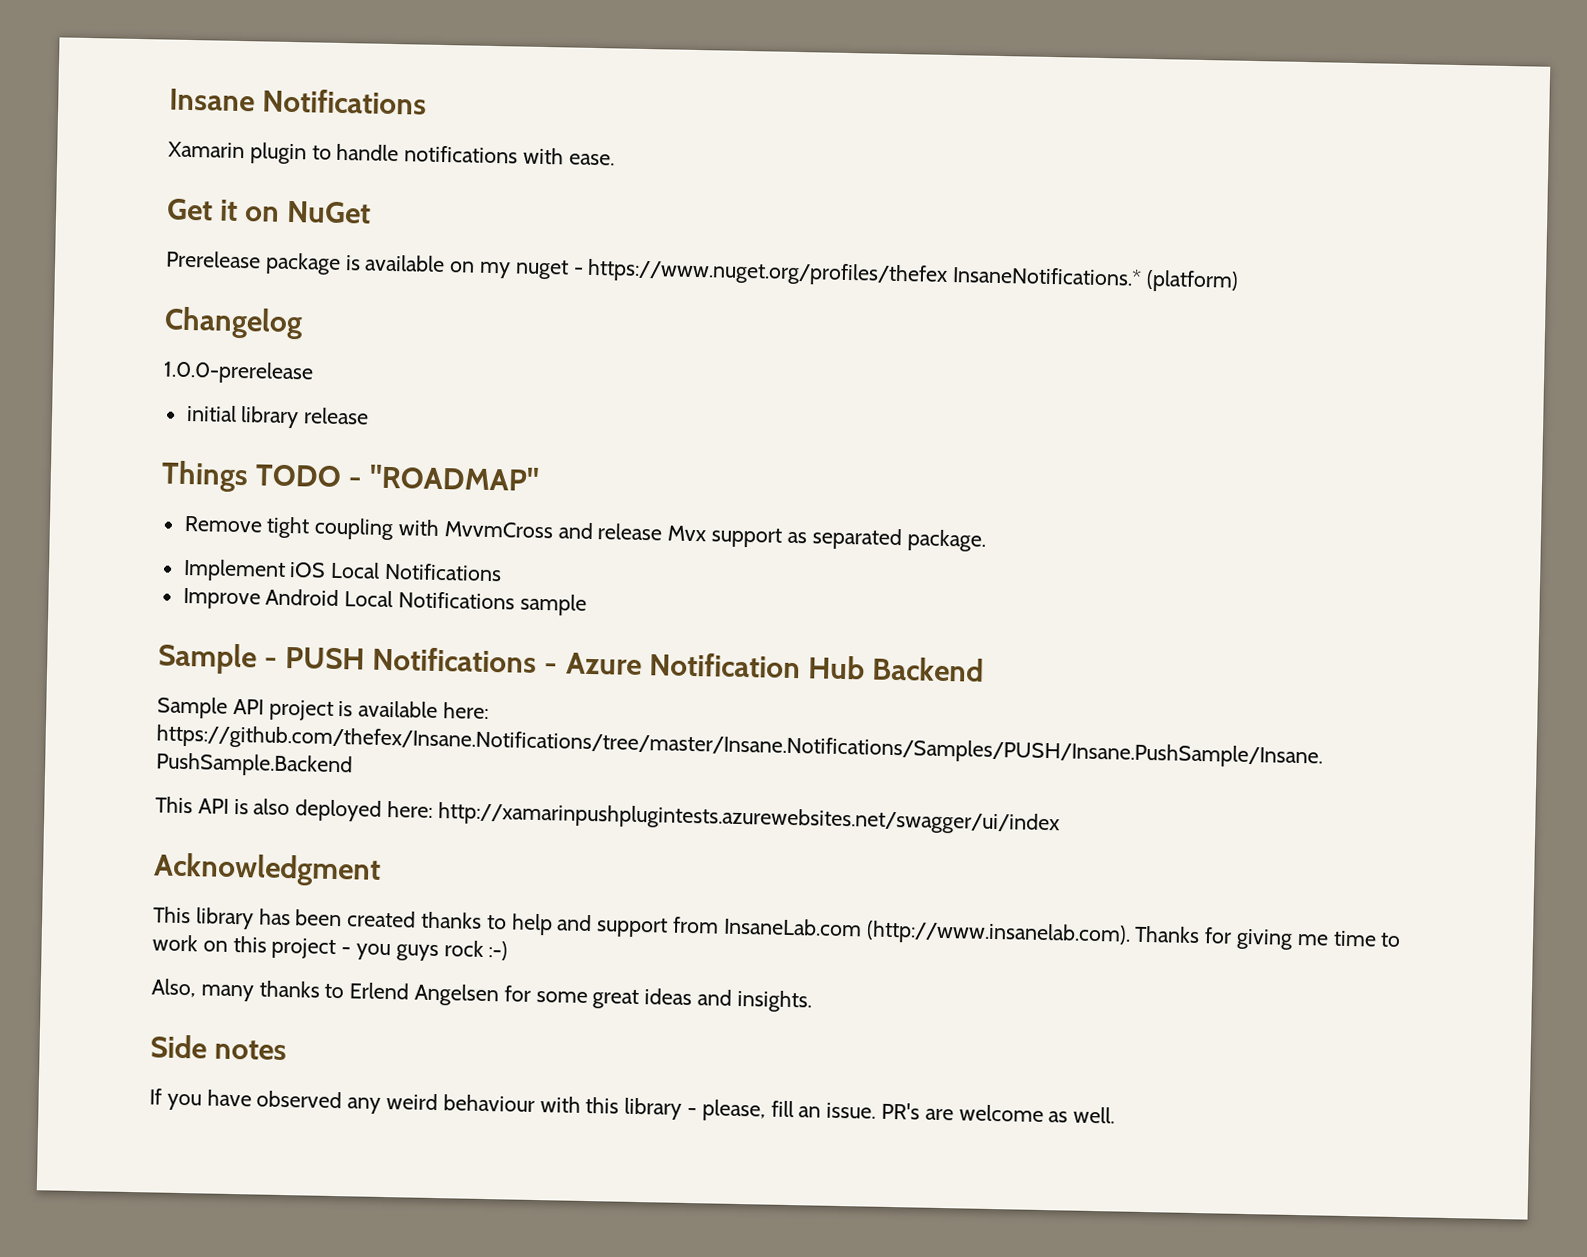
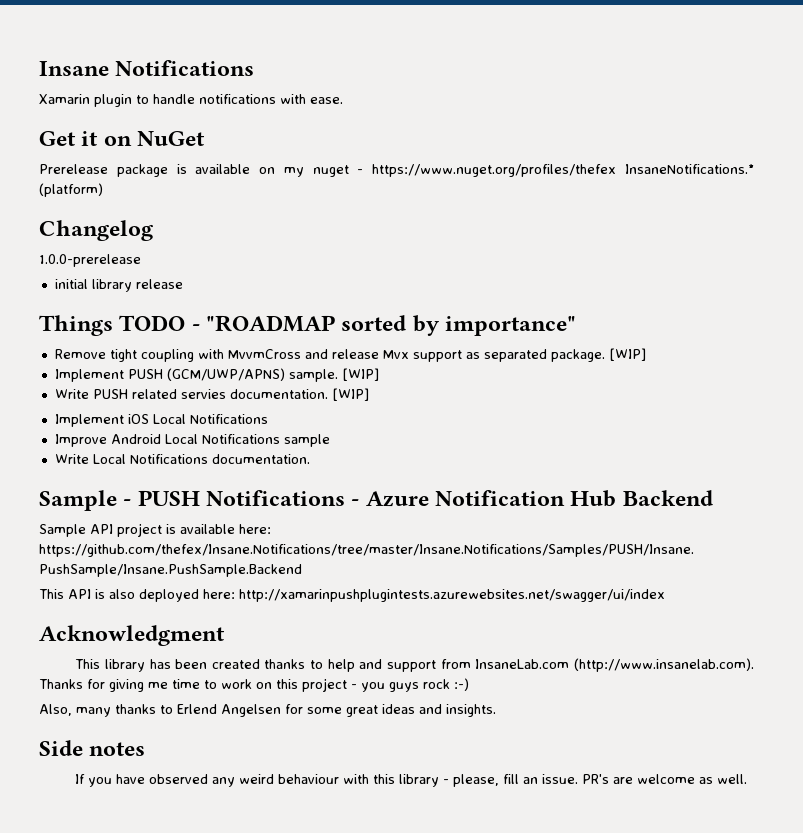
- Things TODO - "ROADMAP"
+ Things TODO - "ROADMAP sorted by importance"
- Remove tight coupling with MvvmCross and release Mvx support as separated package.
+ Remove tight coupling with MvvmCross and release Mvx support as separated package. [WIP]
+ Implement PUSH (GCM/UWP/APNS) sample. [WIP]
+ Write PUSH related servies documentation. [WIP]
+ Write Local Notifications documentation.

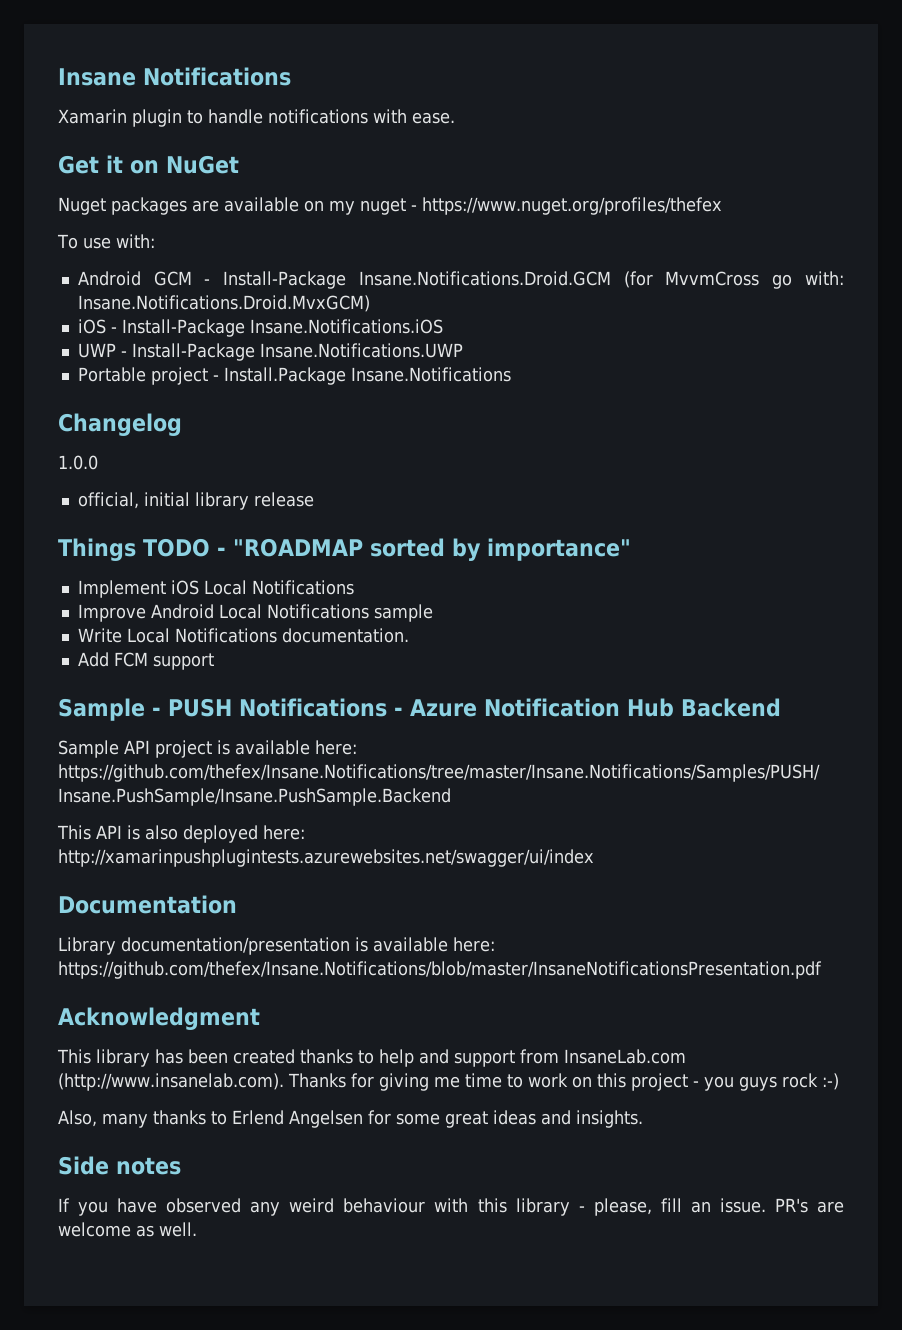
- Prerelease package is available on my nuget - https://www.nuget.org/profiles/thefex InsaneNotifications.* (platform)
+ Nuget packages are available on my nuget - https://www.nuget.org/profiles/thefex
+ To use with:
+ Android GCM - Install-Package Insane.Notifications.Droid.GCM (for MvvmCross go with: Insane.Notifications.Droid.MvxGCM)
+ iOS - Install-Package Insane.Notifications.iOS
+ UWP - Install-Package Insane.Notifications.UWP
+ Portable project - Install.Package Insane.Notifications
- 1.0.0-prerelease
- initial library release
+ 1.0.0
+ official, initial library release
- Remove tight coupling with MvvmCross and release Mvx support as separated package. [WIP]
- Implement PUSH (GCM/UWP/APNS) sample. [WIP]
- Write PUSH related servies documentation. [WIP]
+ Add FCM support
+ Documentation
+ Library documentation/presentation is available here: https://github.com/thefex/Insane.Notifications/blob/master/InsaneNotificationsPresentation.pdf

